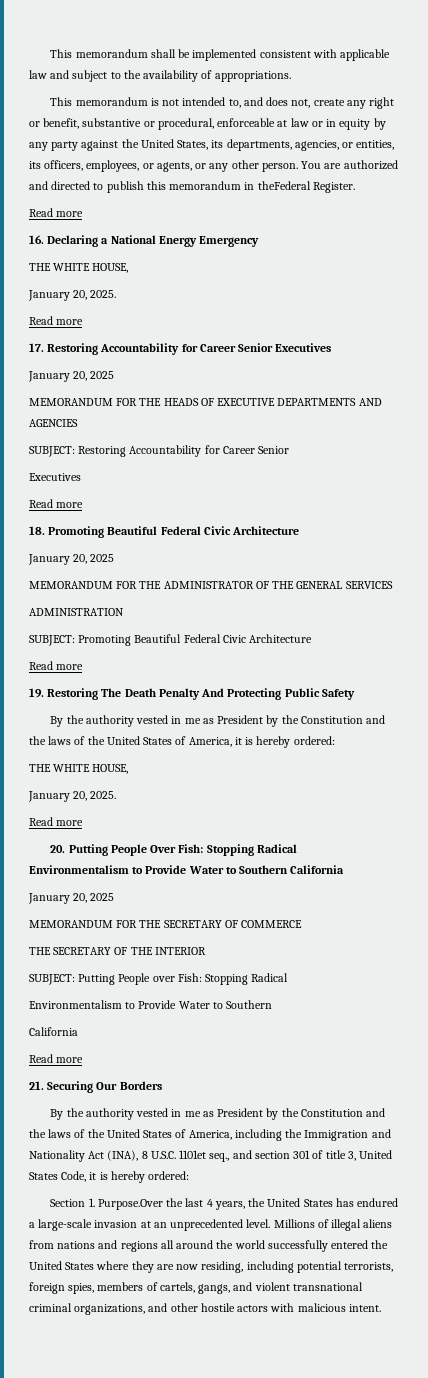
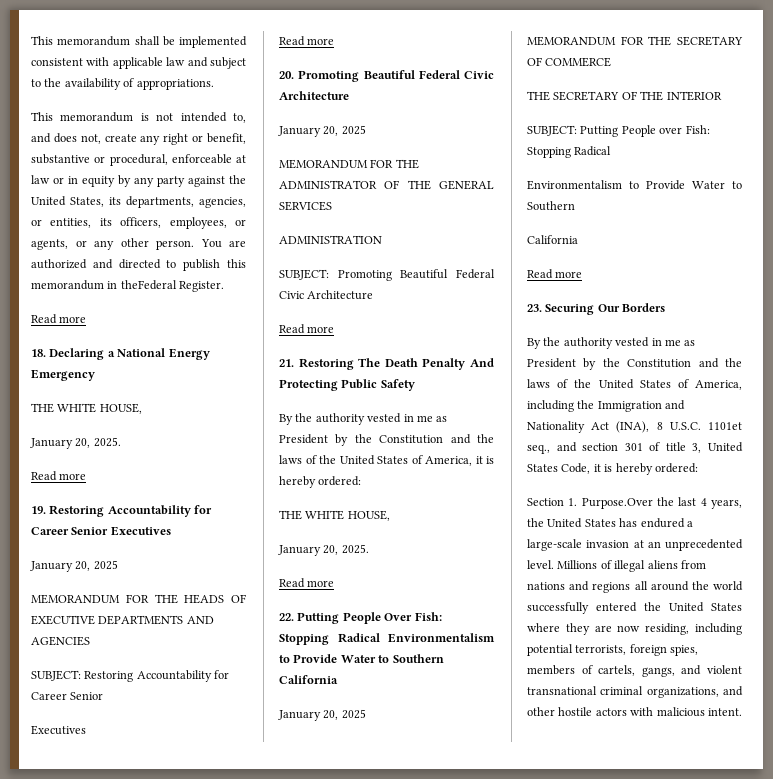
- 16. Declaring a National Energy Emergency
+ 18. Declaring a National Energy Emergency
- 17. Restoring Accountability for Career Senior Executives
+ 19. Restoring Accountability for Career Senior Executives
- 18. Promoting Beautiful Federal Civic Architecture
+ 20. Promoting Beautiful Federal Civic Architecture
- 19. Restoring The Death Penalty And Protecting Public Safety
+ 21. Restoring The Death Penalty And Protecting Public Safety
- 20. Putting People Over Fish: Stopping Radical Environmentalism to Provide Water to Southern California
+ 22. Putting People Over Fish: Stopping Radical Environmentalism to Provide Water to Southern California
- 21. Securing Our Borders
+ 23. Securing Our Borders

